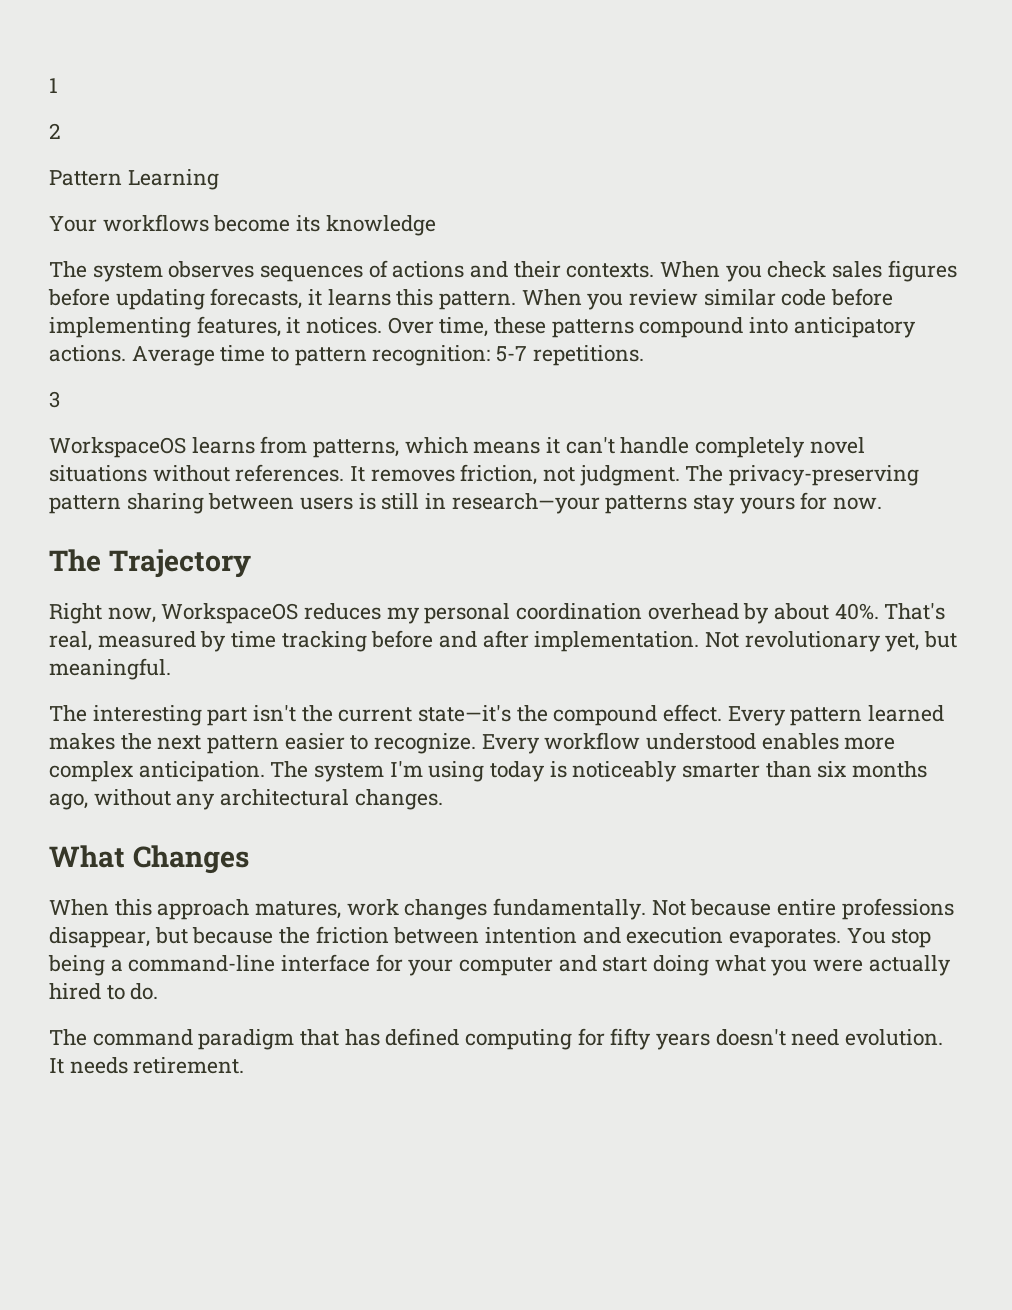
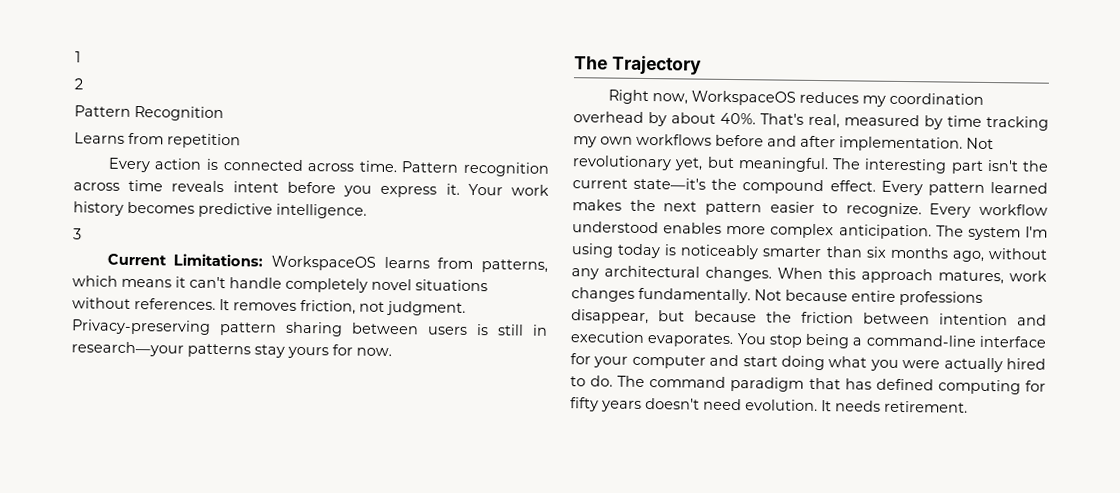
- Pattern Learning
- Your workflows become its knowledge
- The system observes sequences of actions and their contexts. When you check sales figures before updating forecasts, it learns this pattern. When you review similar code before implementing features, it notices. Over time, these patterns compound into anticipatory actions. Average time to pattern recognition: 5-7 repetitions.
+ Pattern Recognition
+ Learns from repetition
+ Every action is connected across time. Pattern recognition across time reveals intent before you express it. Your work history becomes predictive intelligence.
- WorkspaceOS learns from patterns, which means it can't handle completely novel situations without references.
+ Current Limitations: WorkspaceOS learns from patterns, which means it can't handle completely novel situations without references.
- The privacy-preserving pattern sharing between users is still in research—your patterns stay yours for now.
+ Privacy-preserving pattern sharing between users is still in research—your patterns stay yours for now.
- Right now, WorkspaceOS reduces my personal coordination overhead by about 40%.
+ Right now, WorkspaceOS reduces my coordination overhead by about 40%.
- That's real, measured by time tracking before and after implementation.
+ That's real, measured by time tracking my own workflows before and after implementation.
- Not revolutionary yet, but meaningful.
- The interesting part isn't the current state—it's the compound effect.
+ Not revolutionary yet, but meaningful. The interesting part isn't the current state—it's the compound effect.
- The system I'm using today is noticeably smarter than six months ago, without any architectural changes.
- What Changes
- When this approach matures, work changes fundamentally.
+ The system I'm using today is noticeably smarter than six months ago, without any architectural changes. When this approach matures, work changes fundamentally.
- You stop being a command-line interface for your computer and start doing what you were actually hired to do.
- The command paradigm that has defined computing for fifty years doesn't need evolution.
+ You stop being a command-line interface for your computer and start doing what you were actually hired to do. The command paradigm that has defined computing for fifty years doesn't need evolution.

